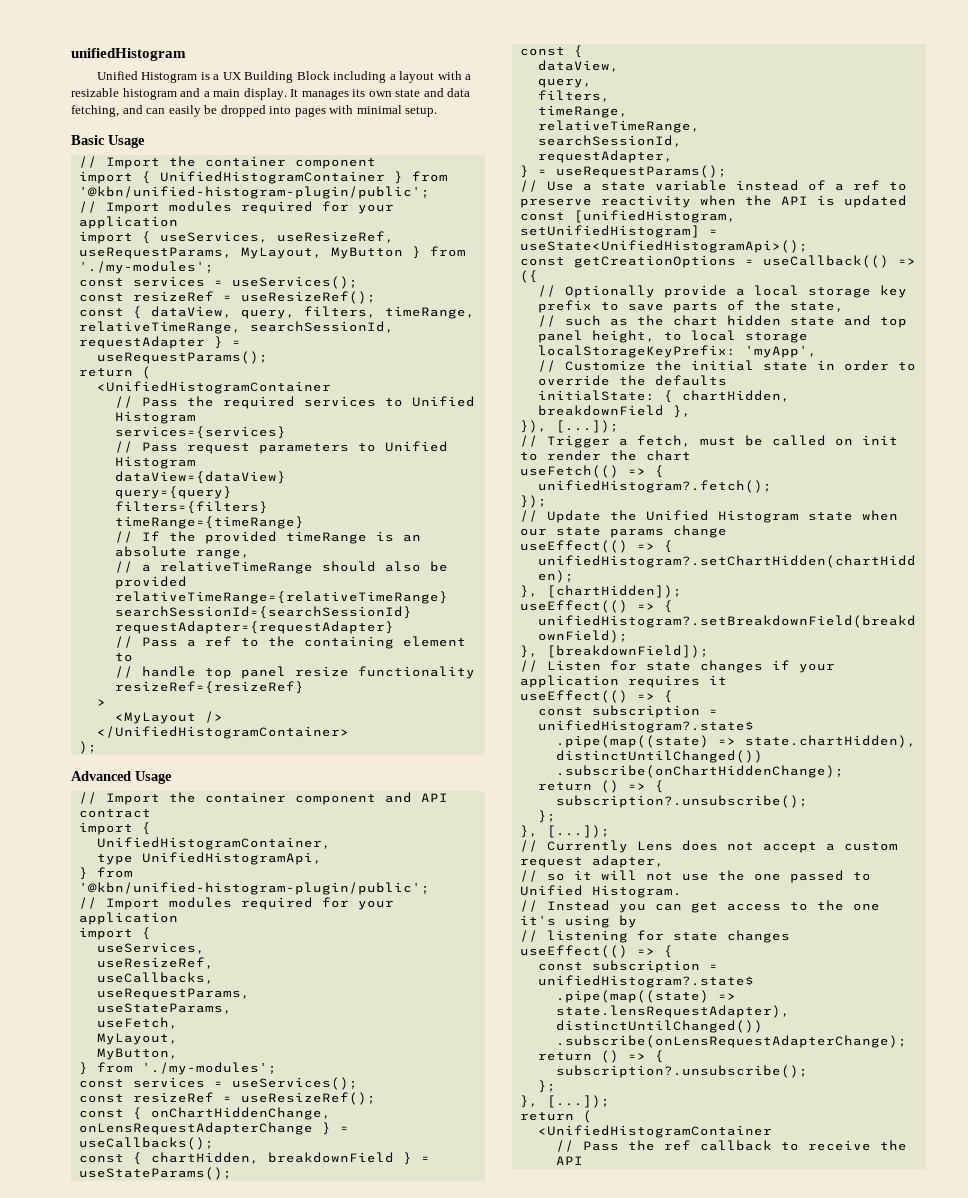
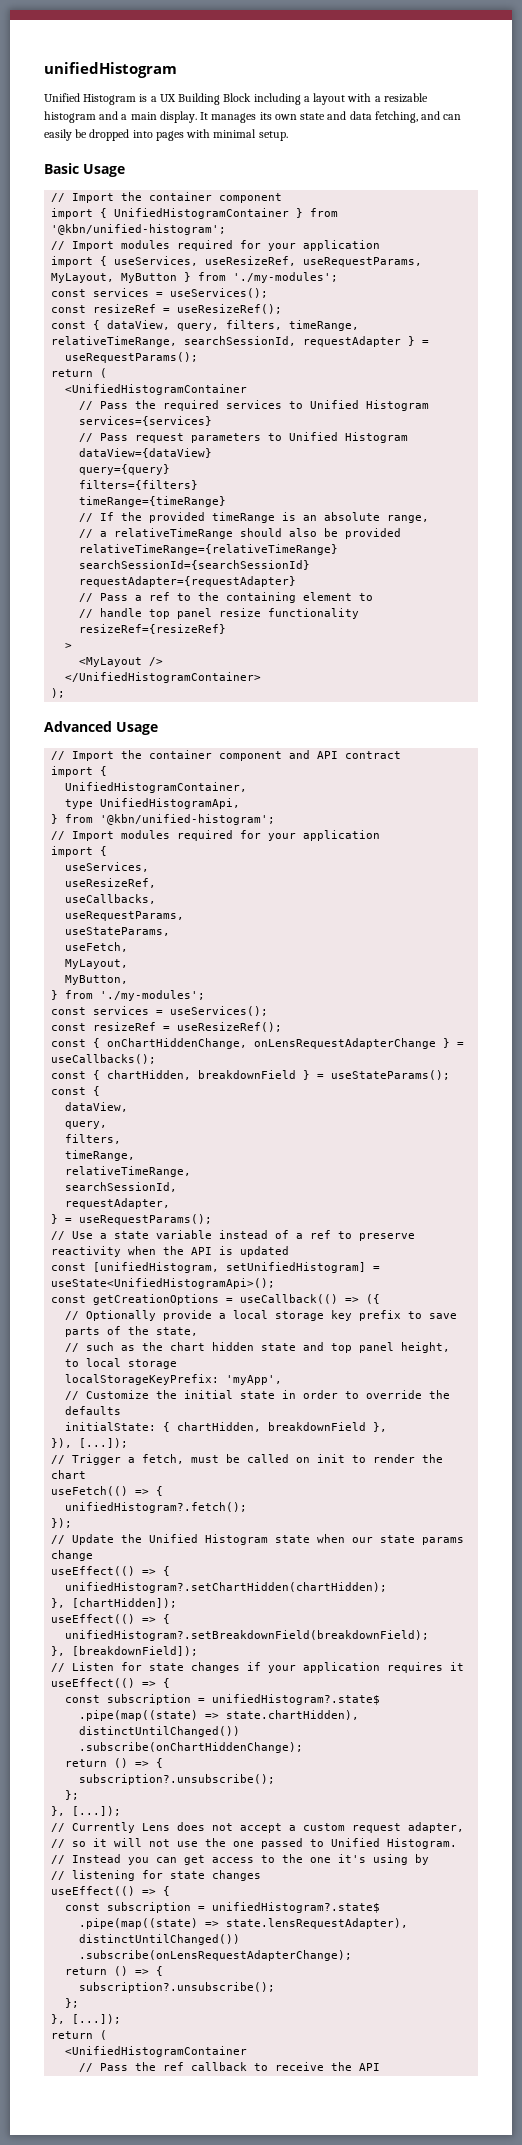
- import { UnifiedHistogramContainer } from '@kbn/unified-histogram-plugin/public';
+ import { UnifiedHistogramContainer } from '@kbn/unified-histogram';
  type UnifiedHistogramApi,
- } from '@kbn/unified-histogram-plugin/public';
+ } from '@kbn/unified-histogram';

